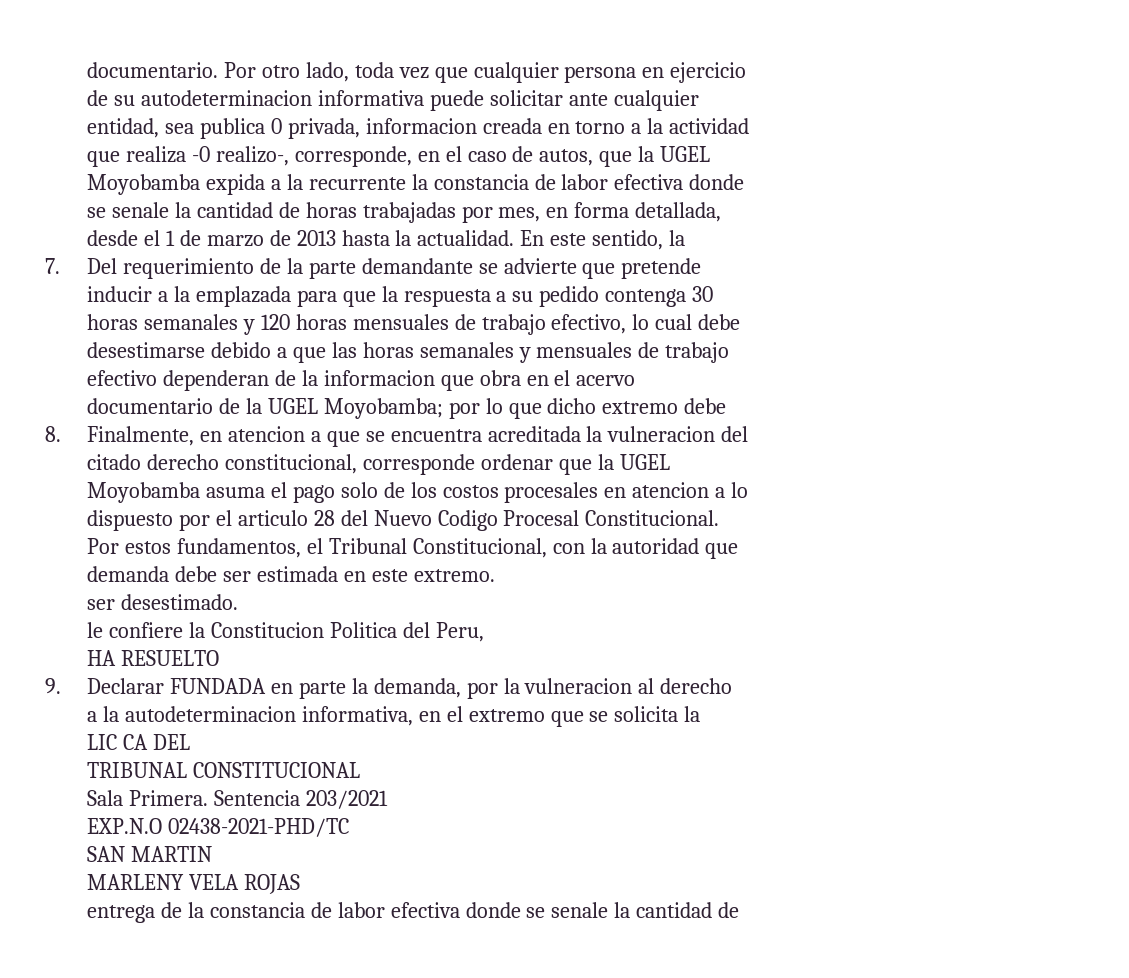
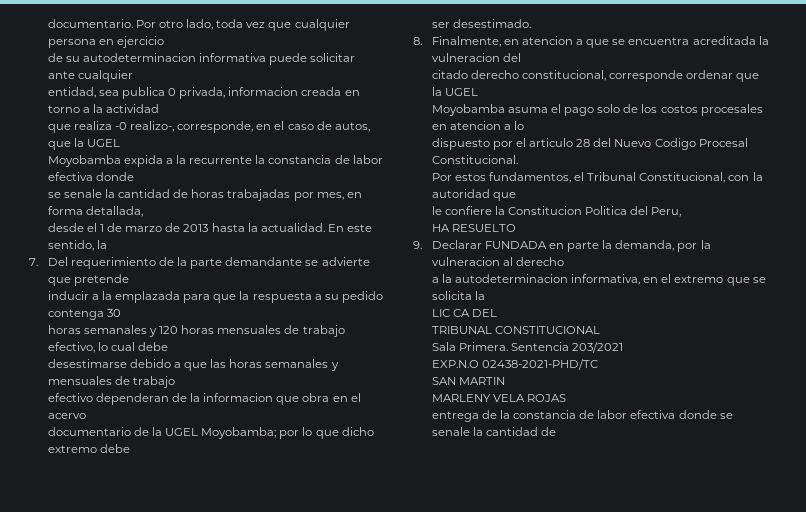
+ ser desestimado.
- demanda debe ser estimada en este extremo.
- ser desestimado.

